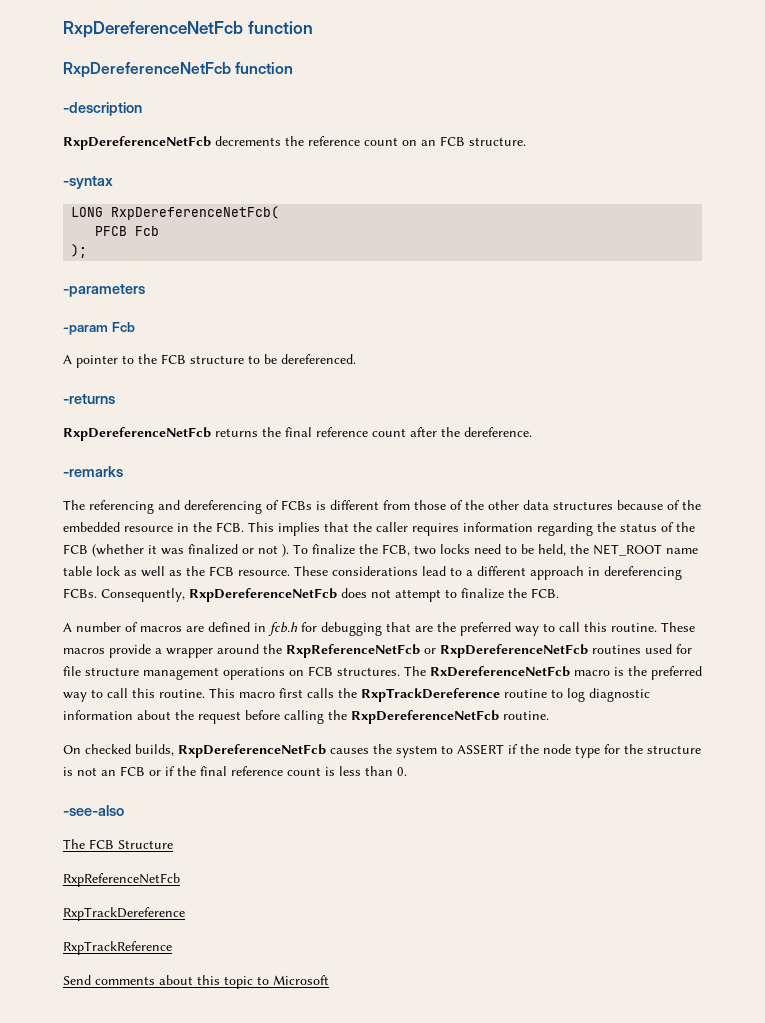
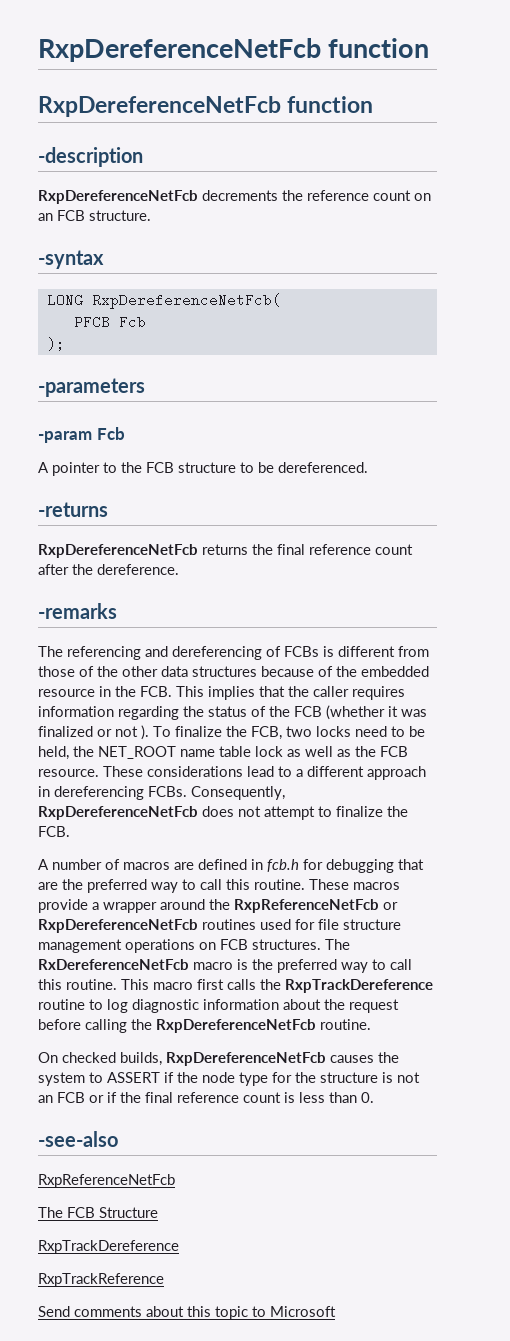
  -see-also
+ RxpReferenceNetFcb
  The FCB Structure
- RxpReferenceNetFcb

